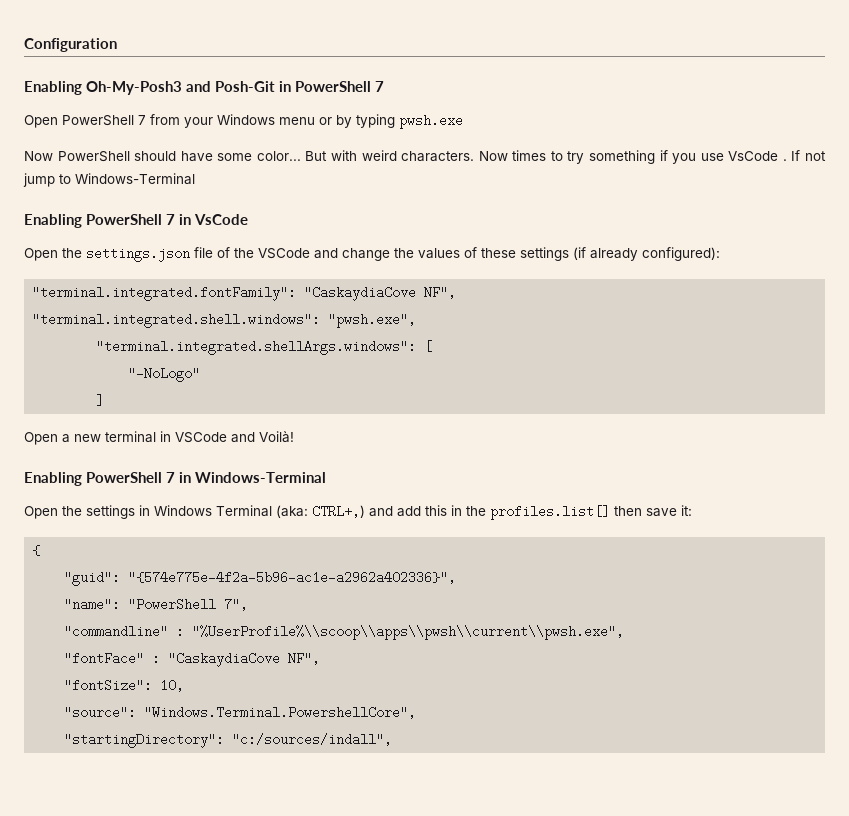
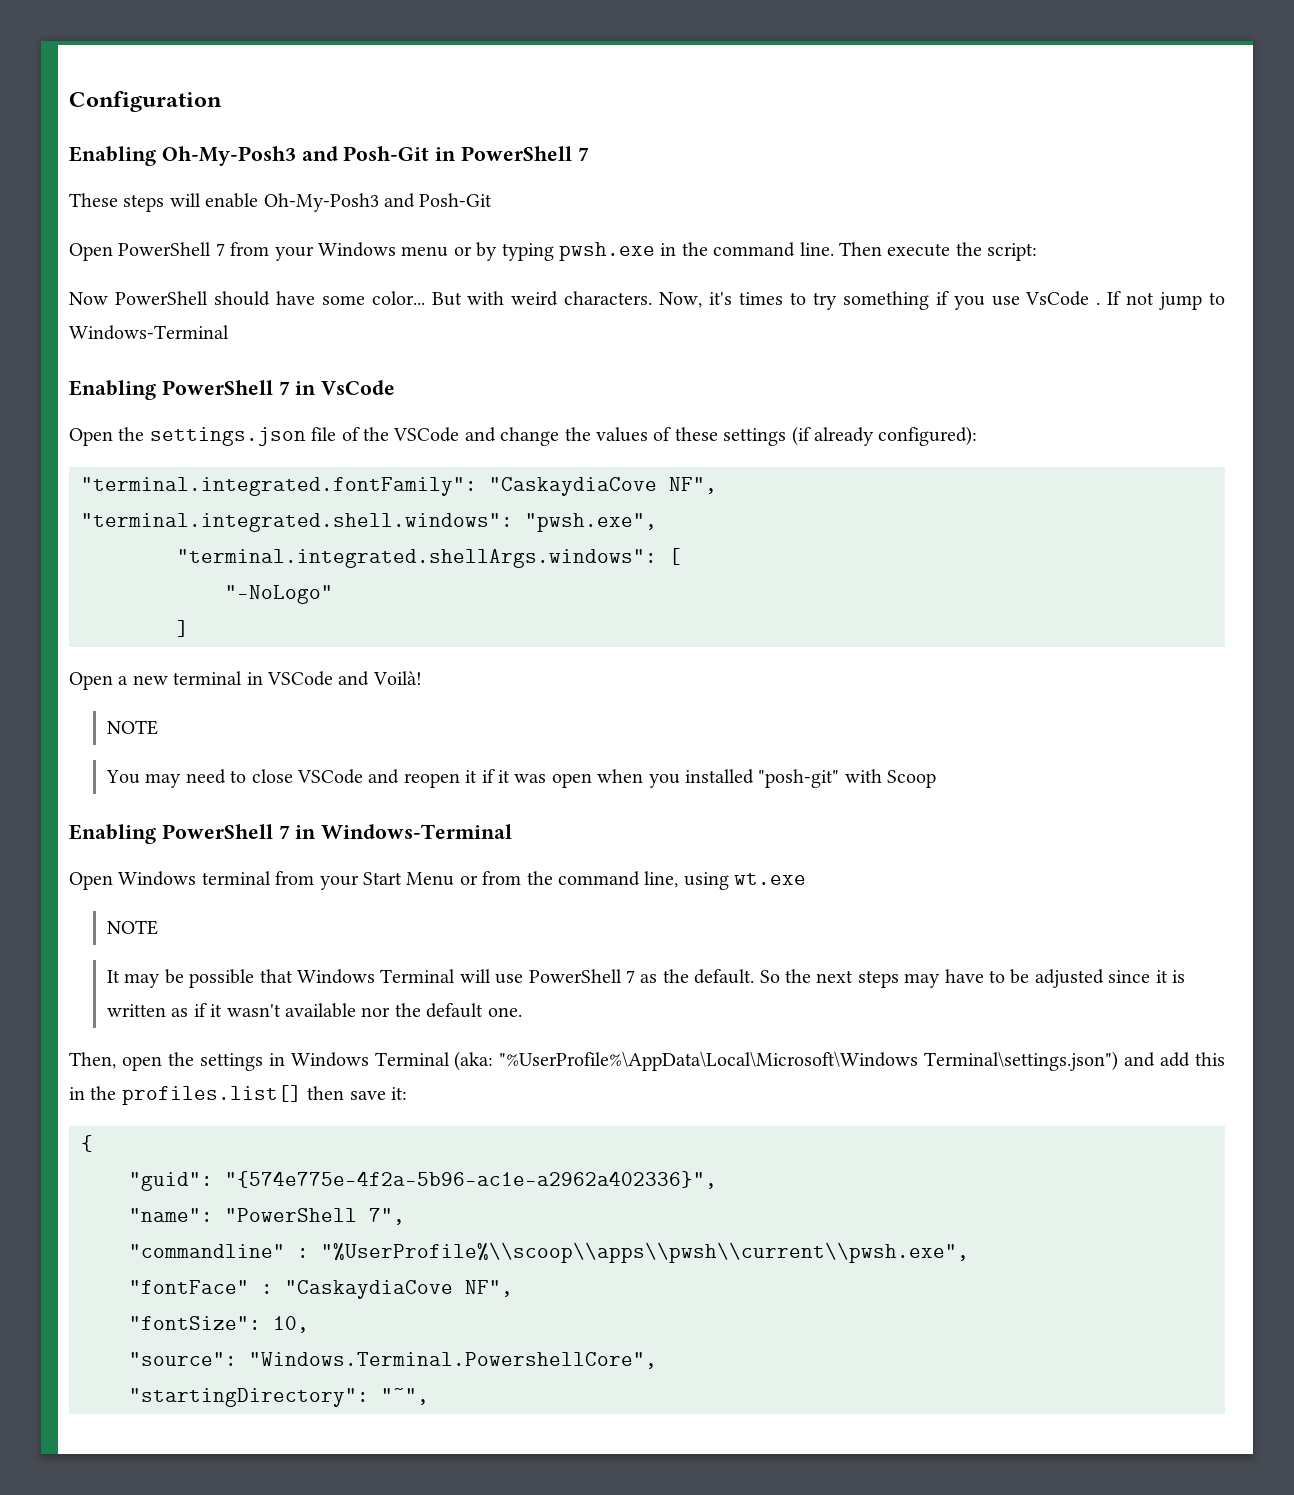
+ These steps will enable Oh-My-Posh3 and Posh-Git
- Open PowerShell 7 from your Windows menu or by typing pwsh.exe
+ Open PowerShell 7 from your Windows menu or by typing pwsh.exe in the command line. Then execute the script:
- Now times to try something if you use VsCode .
+ Now, it's times to try something if you use VsCode .
  Open a new terminal in VSCode and Voilà!
+ NOTE
+ You may need to close VSCode and reopen it if it was open when you installed "posh-git" with Scoop
- Open the settings in Windows Terminal (aka: CTRL+,) and add this in the profiles.list[] then save it:
+ Open Windows terminal from your Start Menu or from the command line, using wt.exe
+ NOTE
+ It may be possible that Windows Terminal will use PowerShell 7 as the default. So the next steps may have to be adjusted since it is written as if it wasn't available nor the default one.
+ Then, open the settings in Windows Terminal (aka: "%UserProfile%\AppData\Local\Microsoft\Windows Terminal\settings.json") and add this in the profiles.list[] then save it:
- "startingDirectory": "c:/sources/indall",
+ "startingDirectory": "~",

